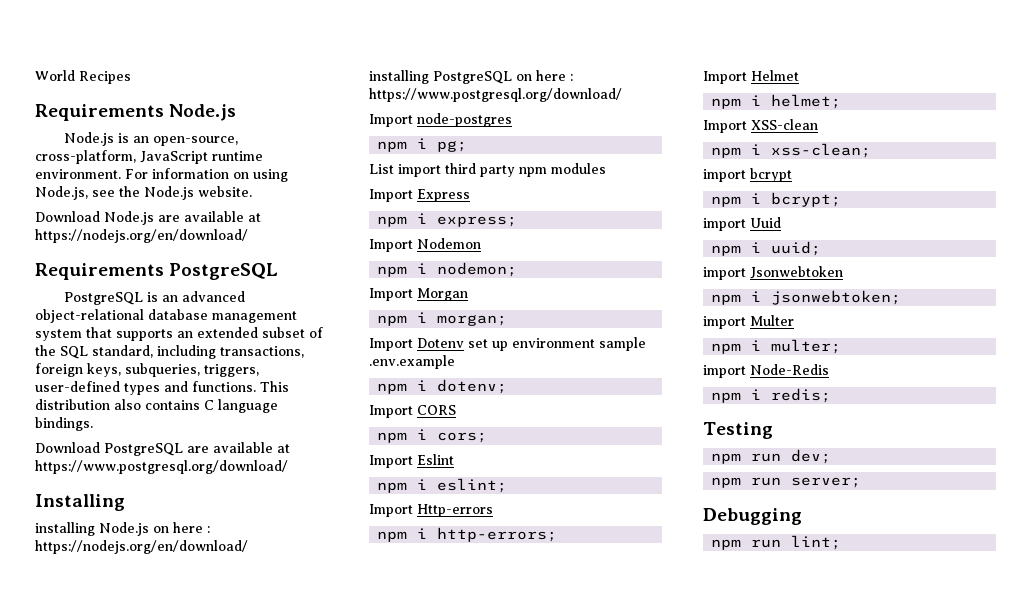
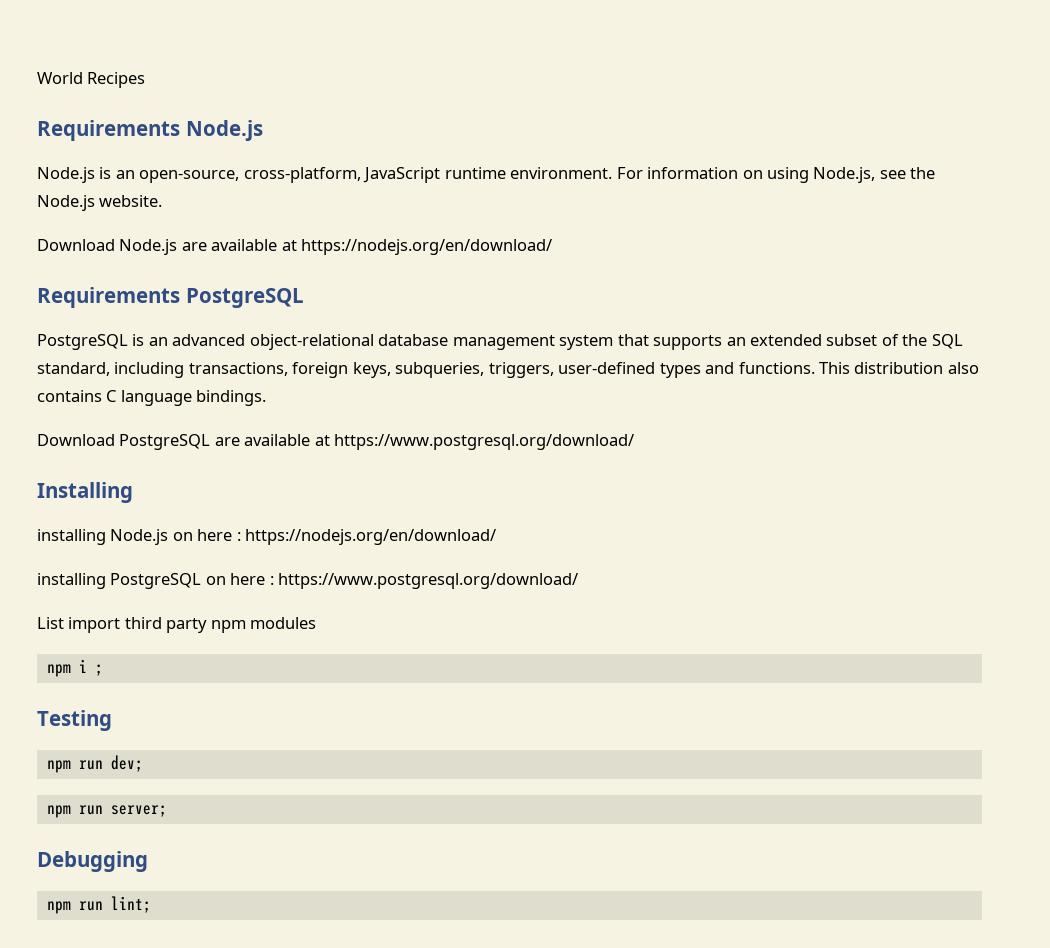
- Import node-postgres
- npm i pg;
- Import Express
- npm i express;
- Import Nodemon
- npm i nodemon;
- Import Morgan
- npm i morgan;
- Import Dotenv set up environment sample .env.example
- npm i dotenv;
- Import CORS
- npm i cors;
- Import Eslint
- npm i eslint;
- Import Http-errors
- npm i http-errors;
- Import Helmet
- npm i helmet;
- Import XSS-clean
- npm i xss-clean;
- import bcrypt
- npm i bcrypt;
- import Uuid
- npm i uuid;
- import Jsonwebtoken
- npm i jsonwebtoken;
- import Multer
- npm i multer;
- import Node-Redis
- npm i redis;
+ npm i ;

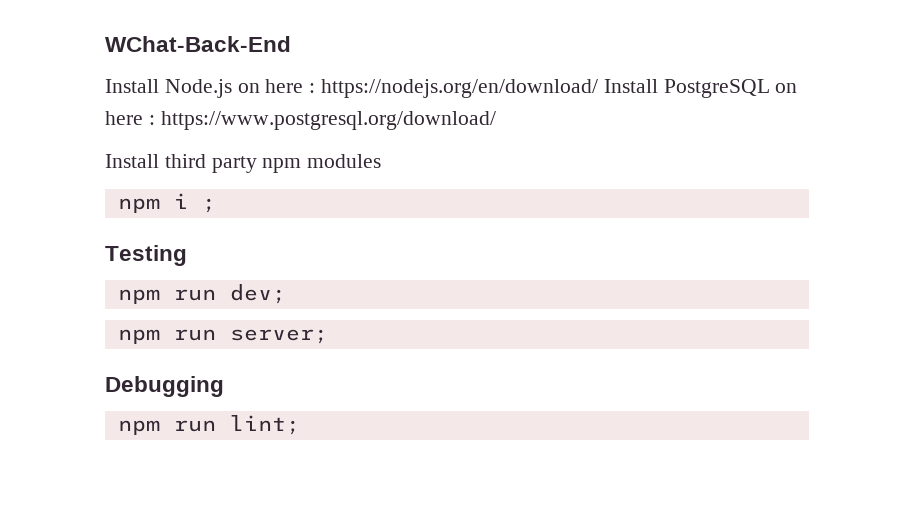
- World Recipes
- Requirements Node.js
- Node.js is an open-source, cross-platform, JavaScript runtime environment. For information on using Node.js, see the Node.js website.
- Download Node.js are available at https://nodejs.org/en/download/
- Requirements PostgreSQL
- PostgreSQL is an advanced object-relational database management system that supports an extended subset of the SQL standard, including transactions, foreign keys, subqueries, triggers, user-defined types and functions. This distribution also contains C language bindings.
- Download PostgreSQL are available at https://www.postgresql.org/download/
- Installing
- installing Node.js on here : https://nodejs.org/en/download/
- installing PostgreSQL on here : https://www.postgresql.org/download/
+ WChat-Back-End
+ Install Node.js on here : https://nodejs.org/en/download/ Install PostgreSQL on here : https://www.postgresql.org/download/
- List import third party npm modules
+ Install third party npm modules

